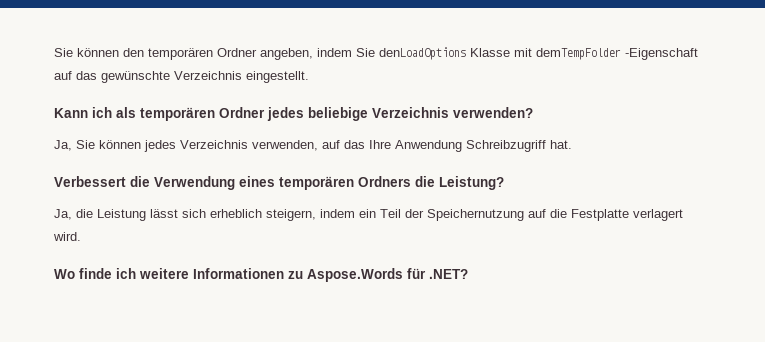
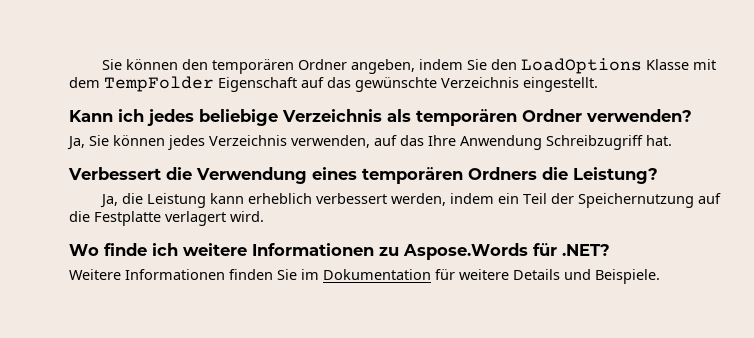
- Sie können den temporären Ordner angeben, indem Sie denLoadOptions Klasse mit demTempFolder -Eigenschaft auf das gewünschte Verzeichnis eingestellt.
+ Sie können den temporären Ordner angeben, indem Sie den LoadOptions Klasse mit dem TempFolder Eigenschaft auf das gewünschte Verzeichnis eingestellt.
- Kann ich als temporären Ordner jedes beliebige Verzeichnis verwenden?
+ Kann ich jedes beliebige Verzeichnis als temporären Ordner verwenden?
- Ja, die Leistung lässt sich erheblich steigern, indem ein Teil der Speichernutzung auf die Festplatte verlagert wird.
+ Ja, die Leistung kann erheblich verbessert werden, indem ein Teil der Speichernutzung auf die Festplatte verlagert wird.
+ Weitere Informationen finden Sie im Dokumentation für weitere Details und Beispiele.

